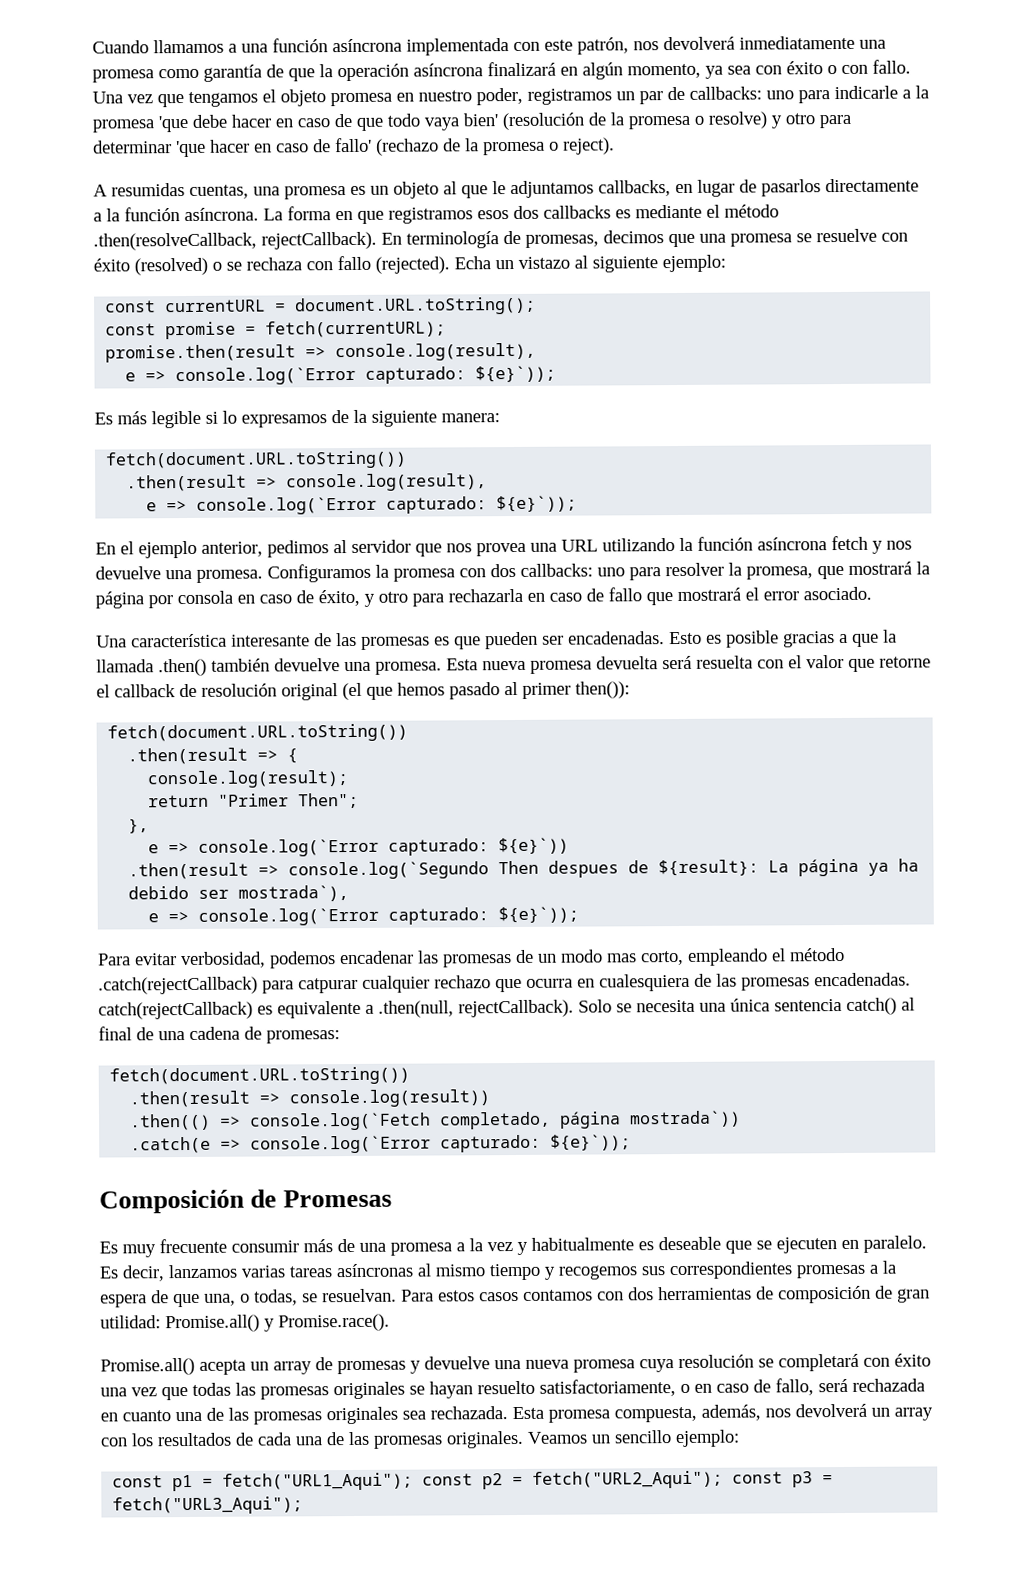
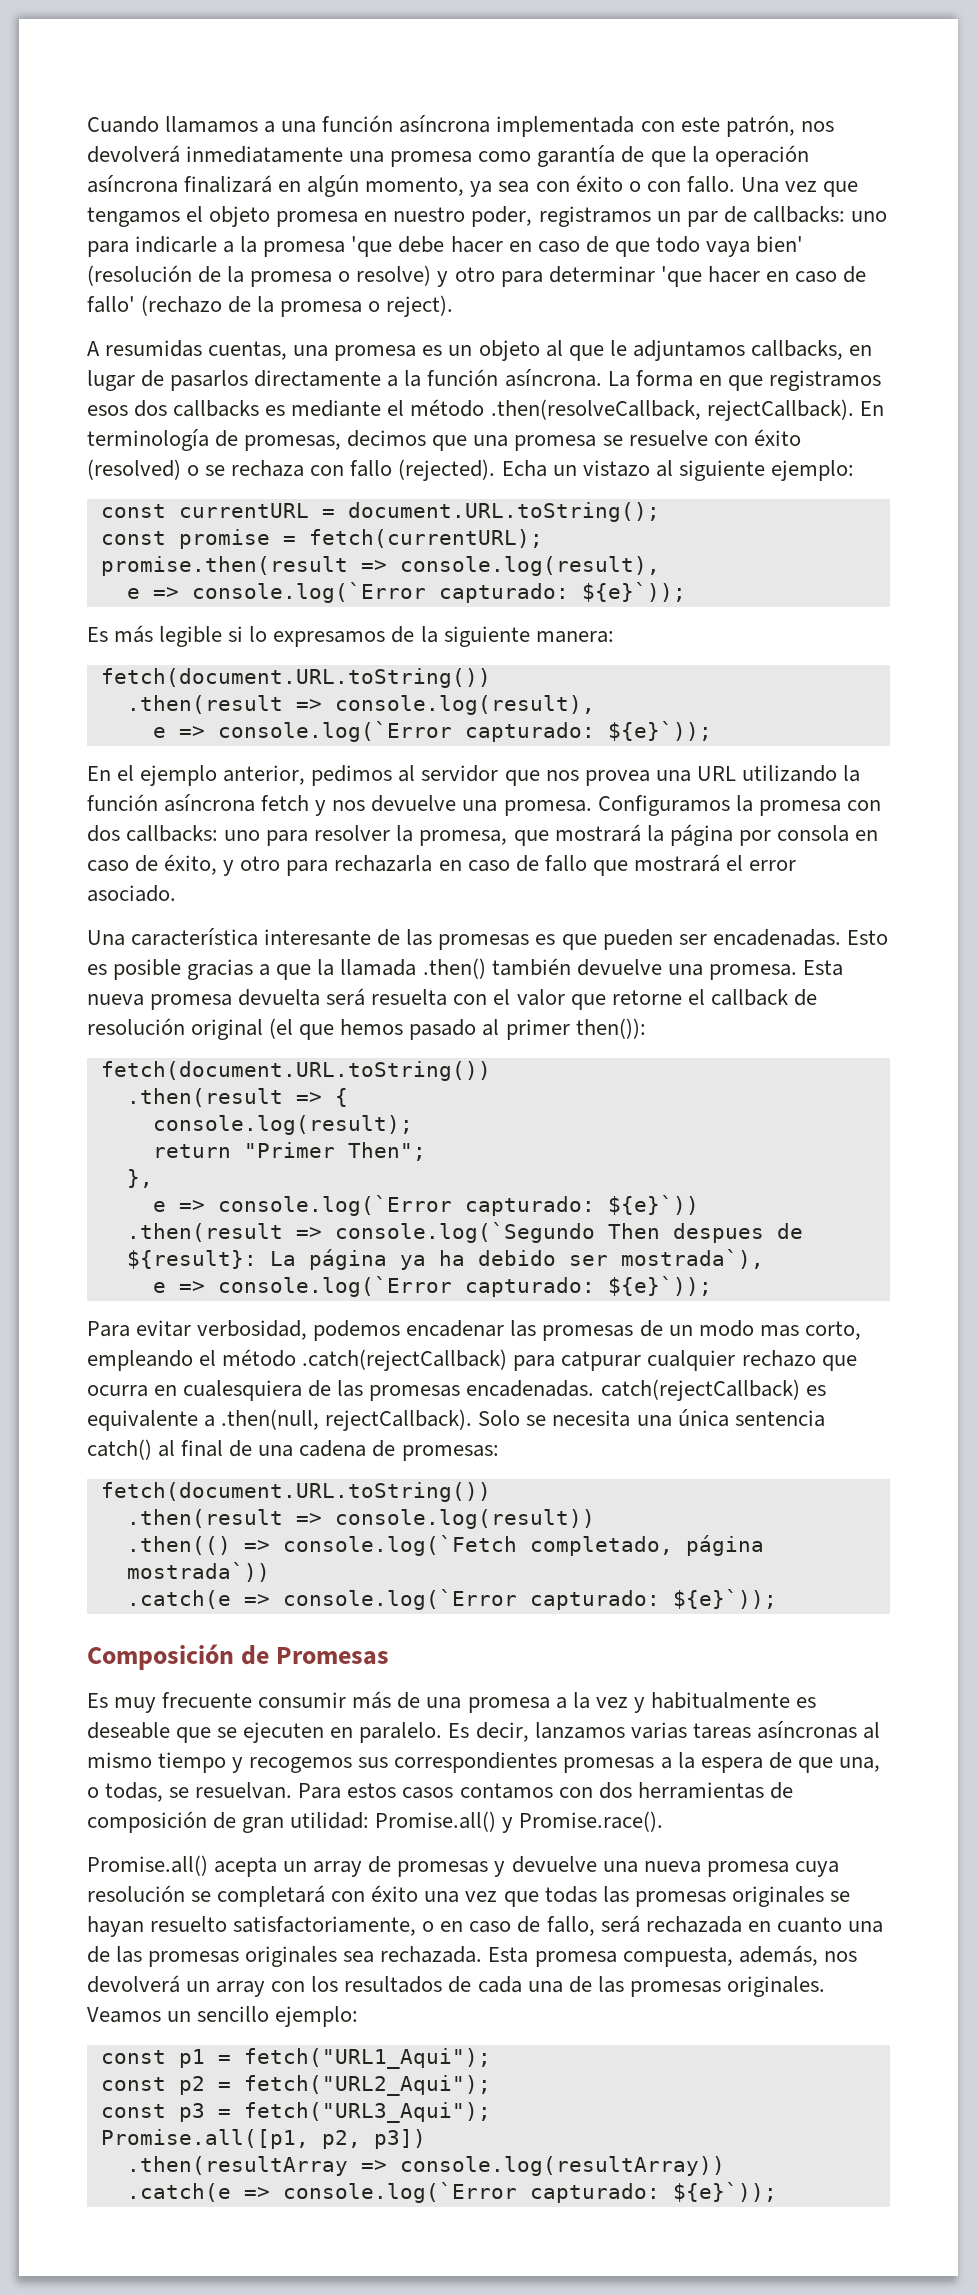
- const p1 = fetch("URL1_Aqui"); const p2 = fetch("URL2_Aqui"); const p3 = fetch("URL3_Aqui");
+ const p1 = fetch("URL1_Aqui");
+ const p2 = fetch("URL2_Aqui");
+ const p3 = fetch("URL3_Aqui");
+ Promise.all([p1, p2, p3])
+ .then(resultArray => console.log(resultArray))
+ .catch(e => console.log(`Error capturado: ${e}`));

